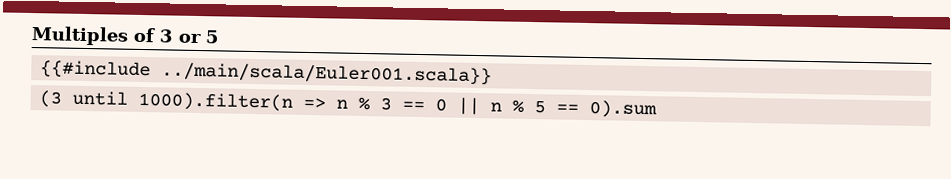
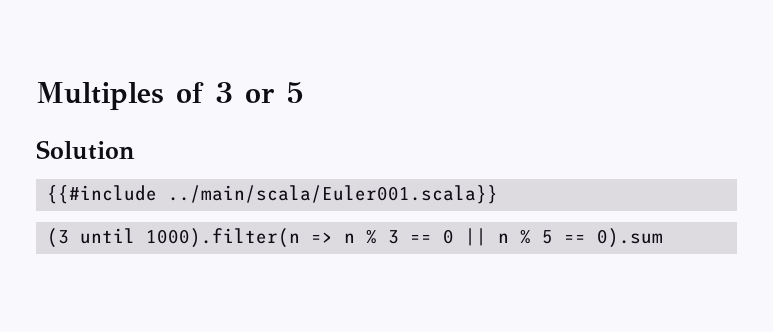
+ Solution

